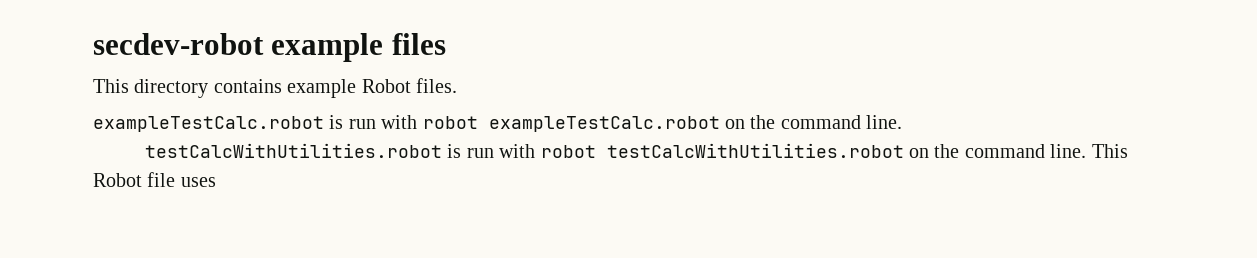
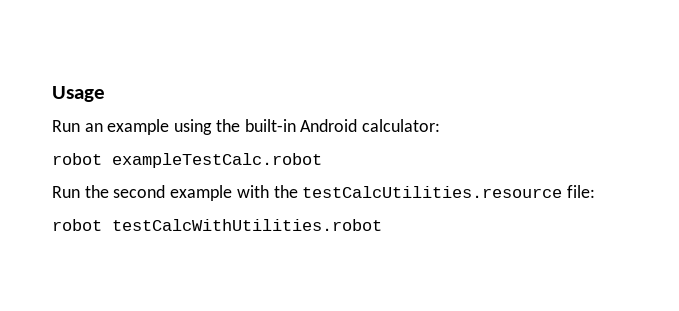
- secdev-robot example files
- This directory contains example Robot files.
- exampleTestCalc.robot is run with robot exampleTestCalc.robot on the command line.
- testCalcWithUtilities.robot is run with robot testCalcWithUtilities.robot on the command line. This Robot file uses
+ Usage
+ Run an example using the built-in Android calculator:
+ robot exampleTestCalc.robot
+ Run the second example with the testCalcUtilities.resource file:
+ robot testCalcWithUtilities.robot

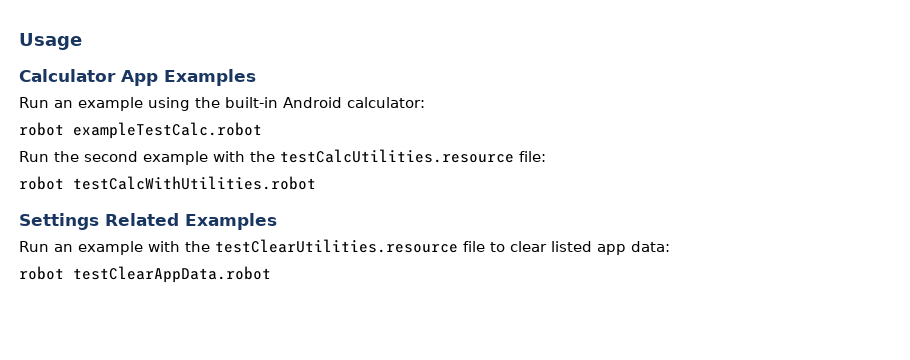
+ Calculator App Examples
+ Settings Related Examples
+ Run an example with the testClearUtilities.resource file to clear listed app data:
+ robot testClearAppData.robot

